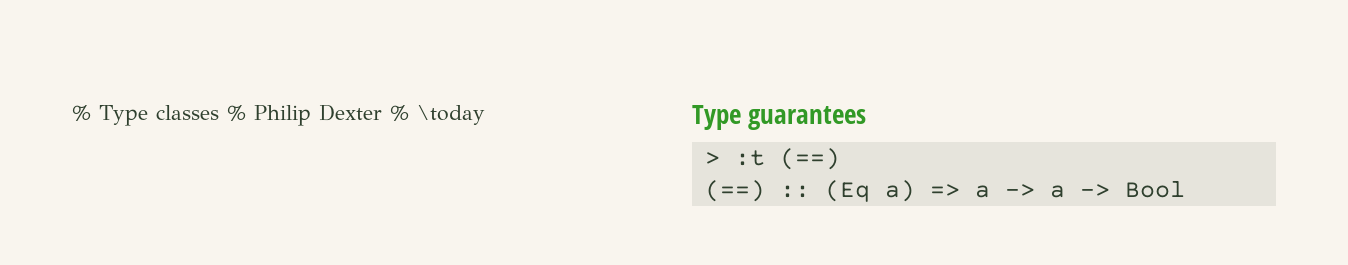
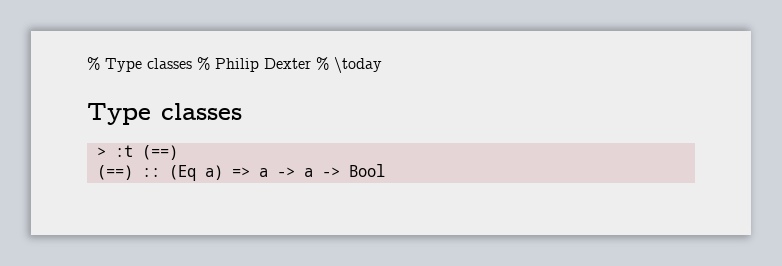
  % Type classes % Philip Dexter % \today
- Type guarantees
+ Type classes

